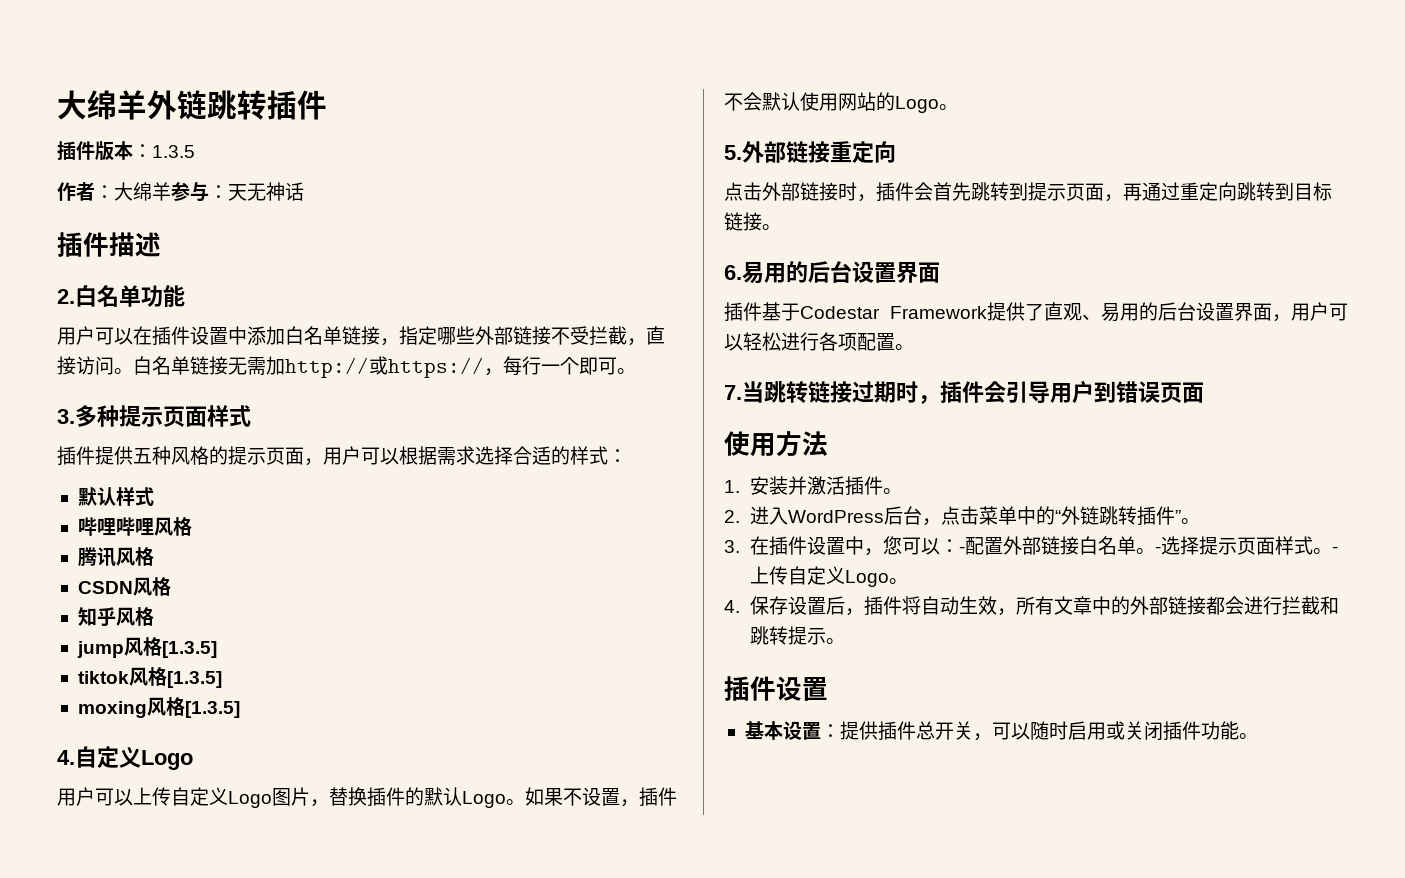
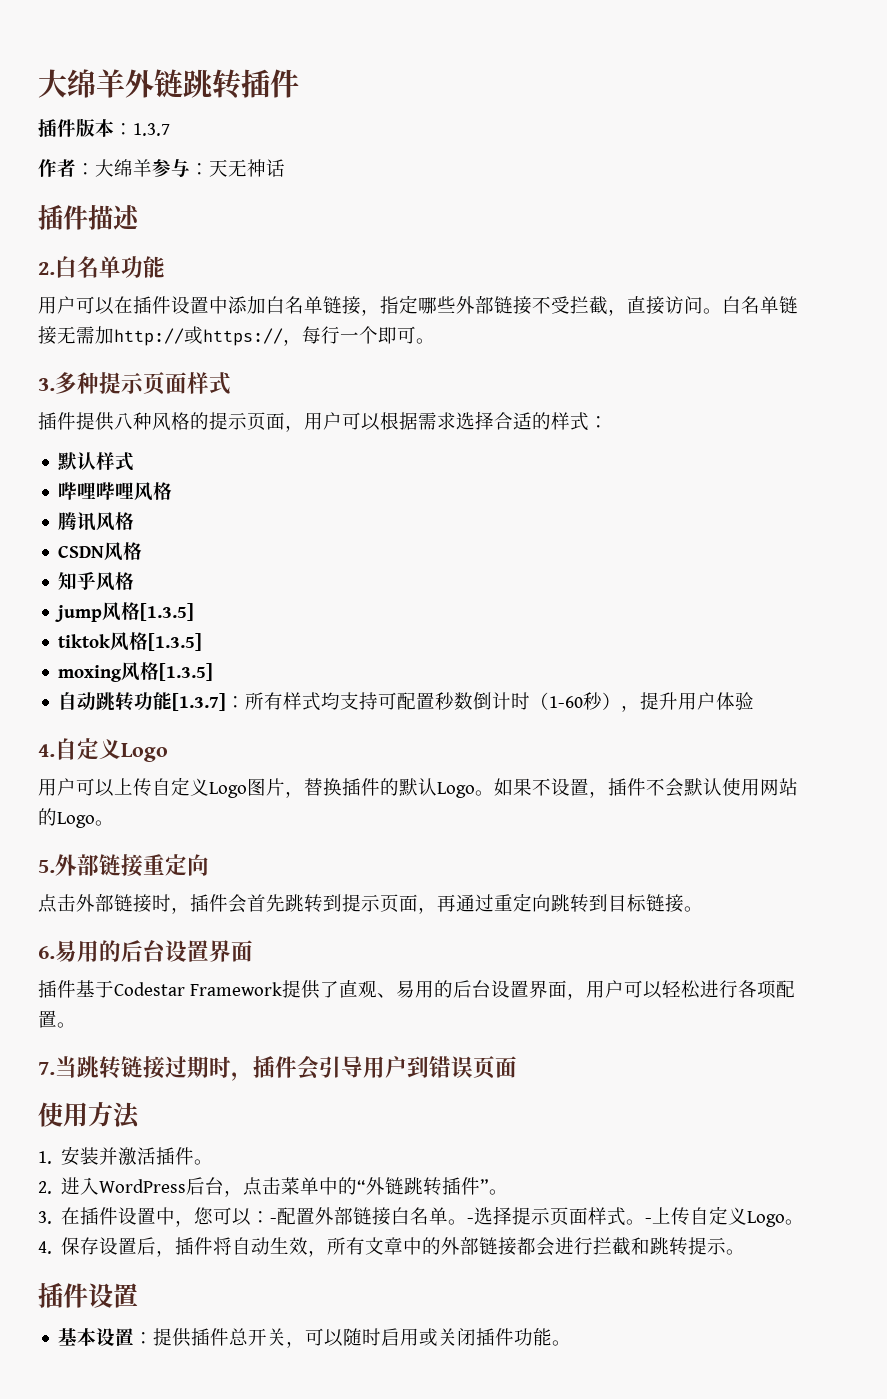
- 插件版本：1.3.5
+ 插件版本：1.3.7
- 插件提供五种风格的提示页面，用户可以根据需求选择合适的样式：
+ 插件提供八种风格的提示页面，用户可以根据需求选择合适的样式：
+ 自动跳转功能[1.3.7]：所有样式均支持可配置秒数倒计时（1-60秒），提升用户体验

